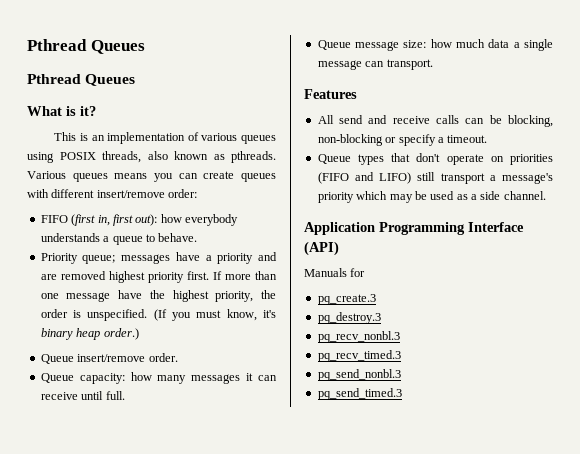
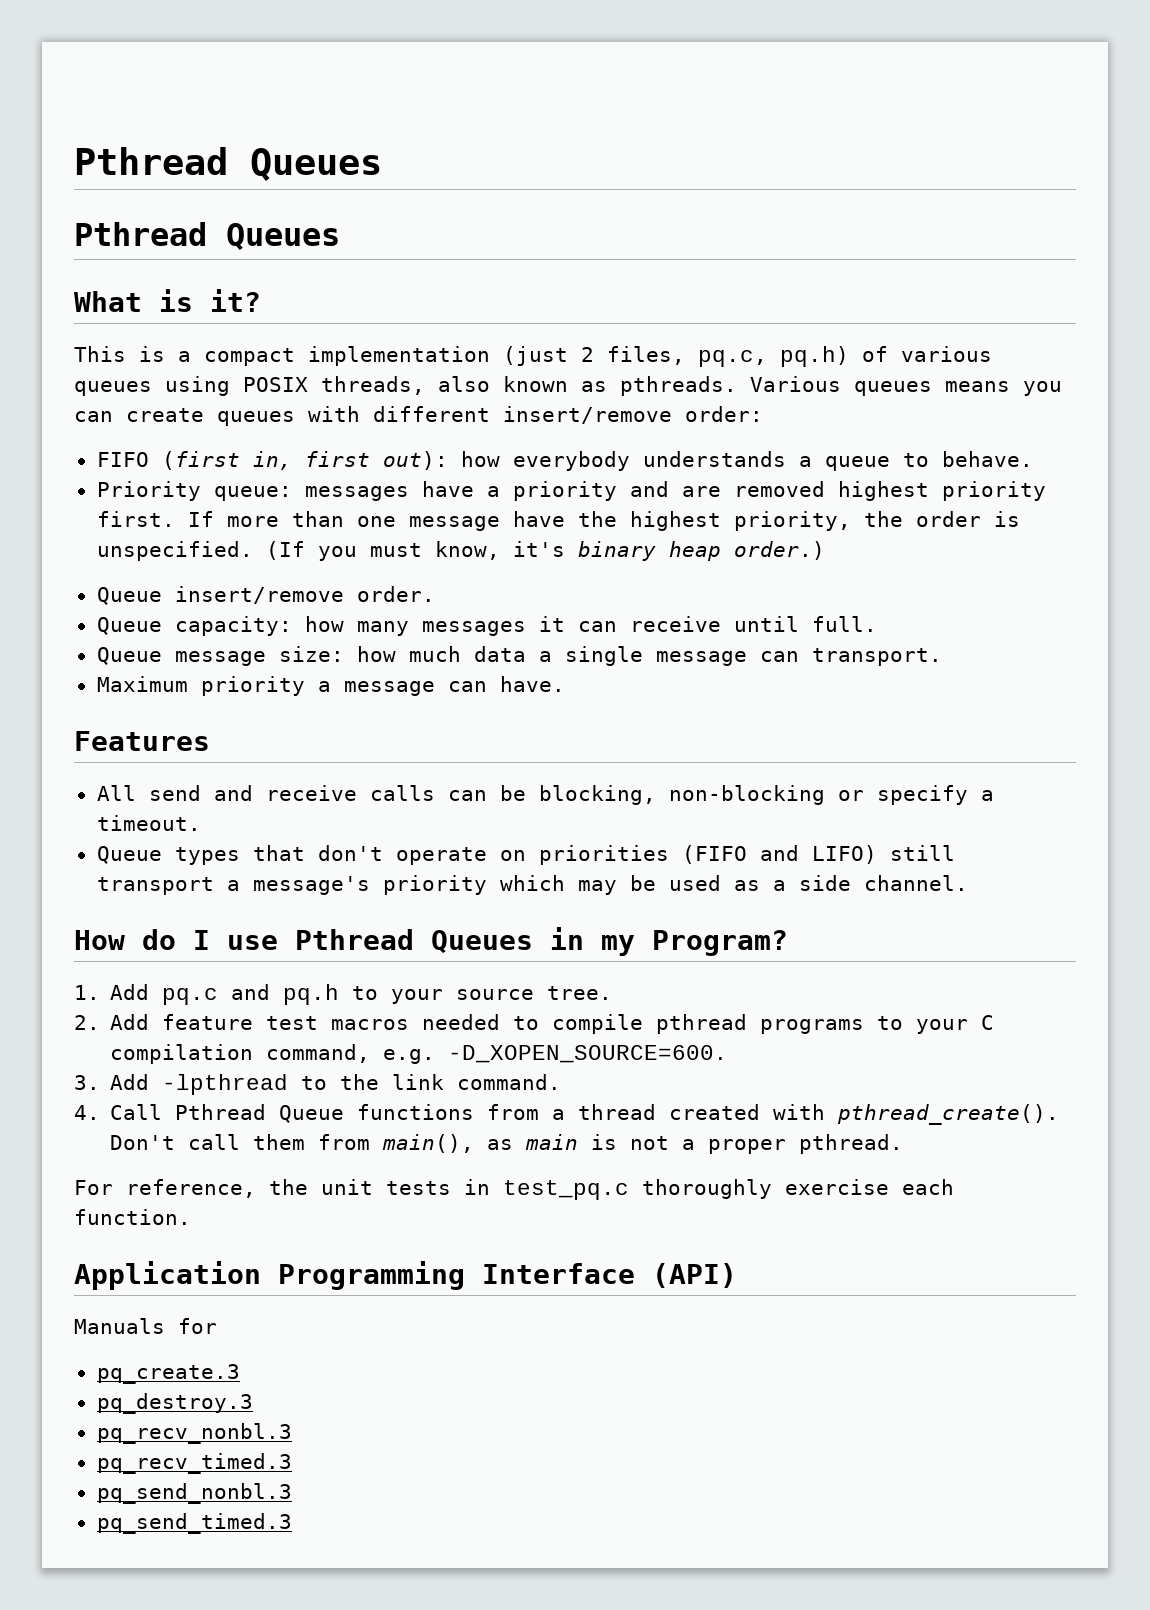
- This is an implementation of various queues using POSIX threads, also known as pthreads.
+ This is a compact implementation (just 2 files, pq.c, pq.h) of various queues using POSIX threads, also known as pthreads.
- Priority queue; messages have a priority and are removed highest priority first.
+ Priority queue: messages have a priority and are removed highest priority first.
+ Maximum priority a message can have.
+ How do I use Pthread Queues in my Program?
+ 1. Add pq.c and pq.h to your source tree.
+ 2. Add feature test macros needed to compile pthread programs to your C compilation command, e.g. -D_XOPEN_SOURCE=600.
+ 3. Add -lpthread to the link command.
+ 4. Call Pthread Queue functions from a thread created with pthread_create(). Don't call them from main(), as main is not a proper pthread.
+ For reference, the unit tests in test_pq.c thoroughly exercise each function.

